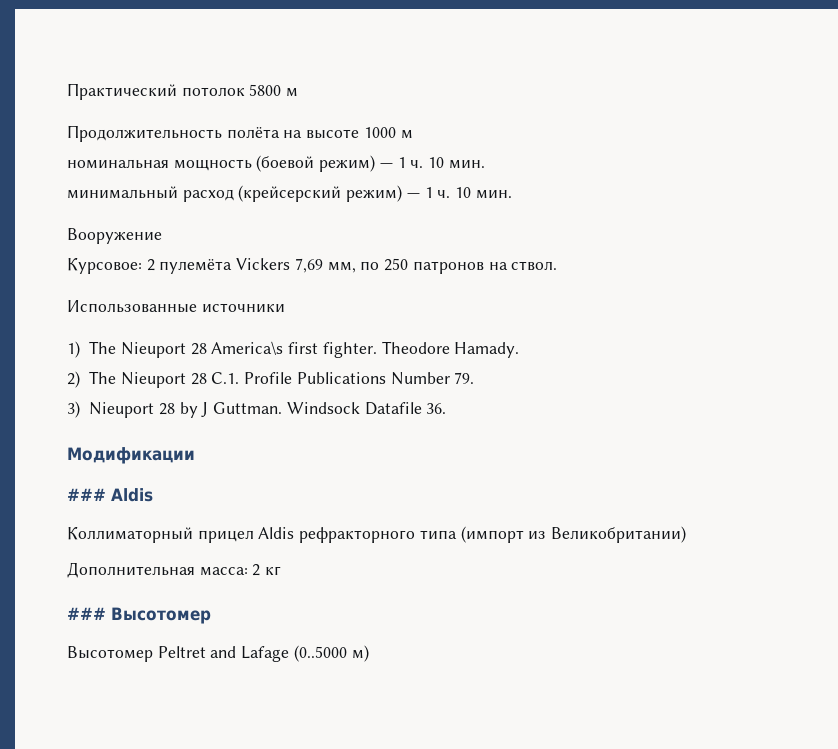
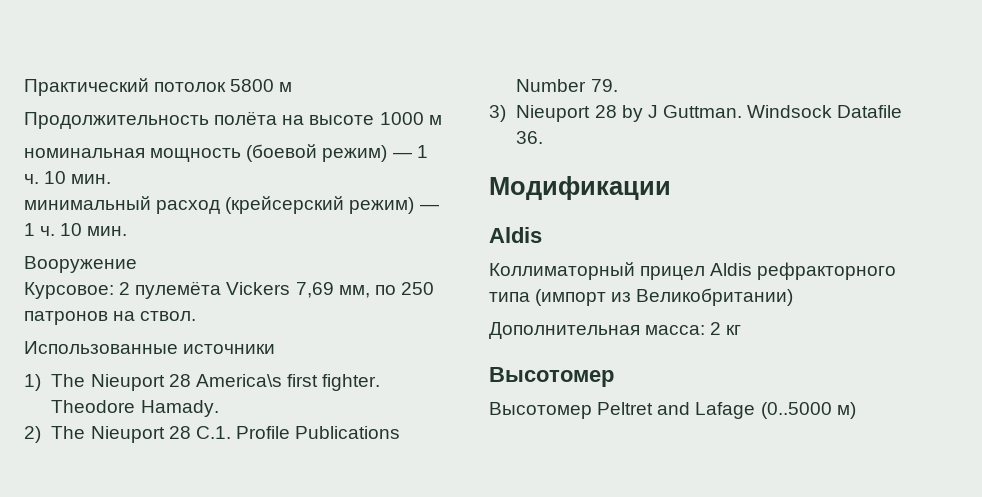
  Модификации
- ### Aldis
+ Aldis
  Дополнительная масса: 2 кг
- ### Высотомер
+ Высотомер

